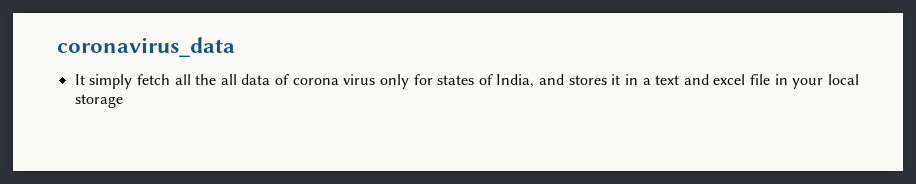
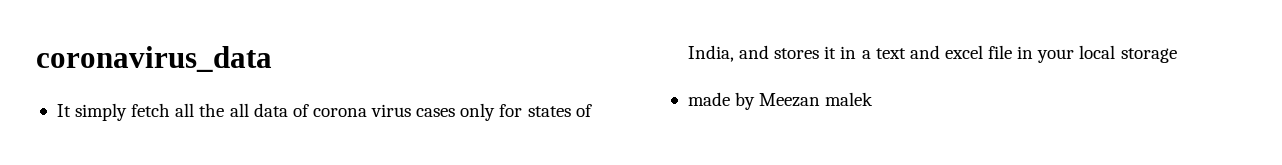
- It simply fetch all the all data of corona virus only for states of India, and stores it in a text and excel file in your local storage
+ It simply fetch all the all data of corona virus cases only for states of India, and stores it in a text and excel file in your local storage
+ made by Meezan malek

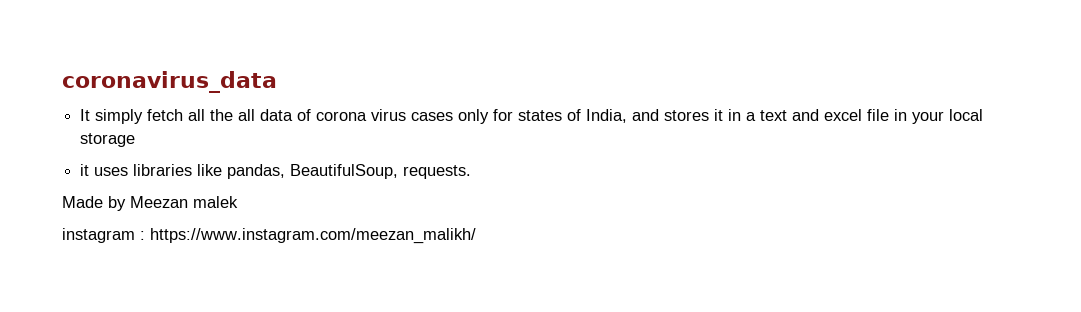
- made by Meezan malek
+ it uses libraries like pandas, BeautifulSoup, requests.
+ Made by Meezan malek
+ instagram : https://www.instagram.com/meezan_malikh/

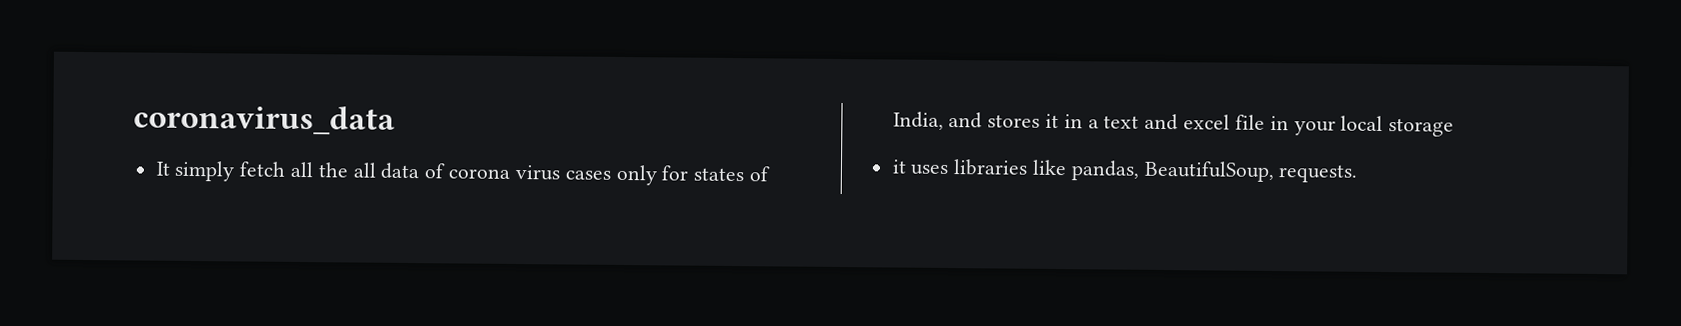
- Made by Meezan malek
- instagram : https://www.instagram.com/meezan_malikh/

